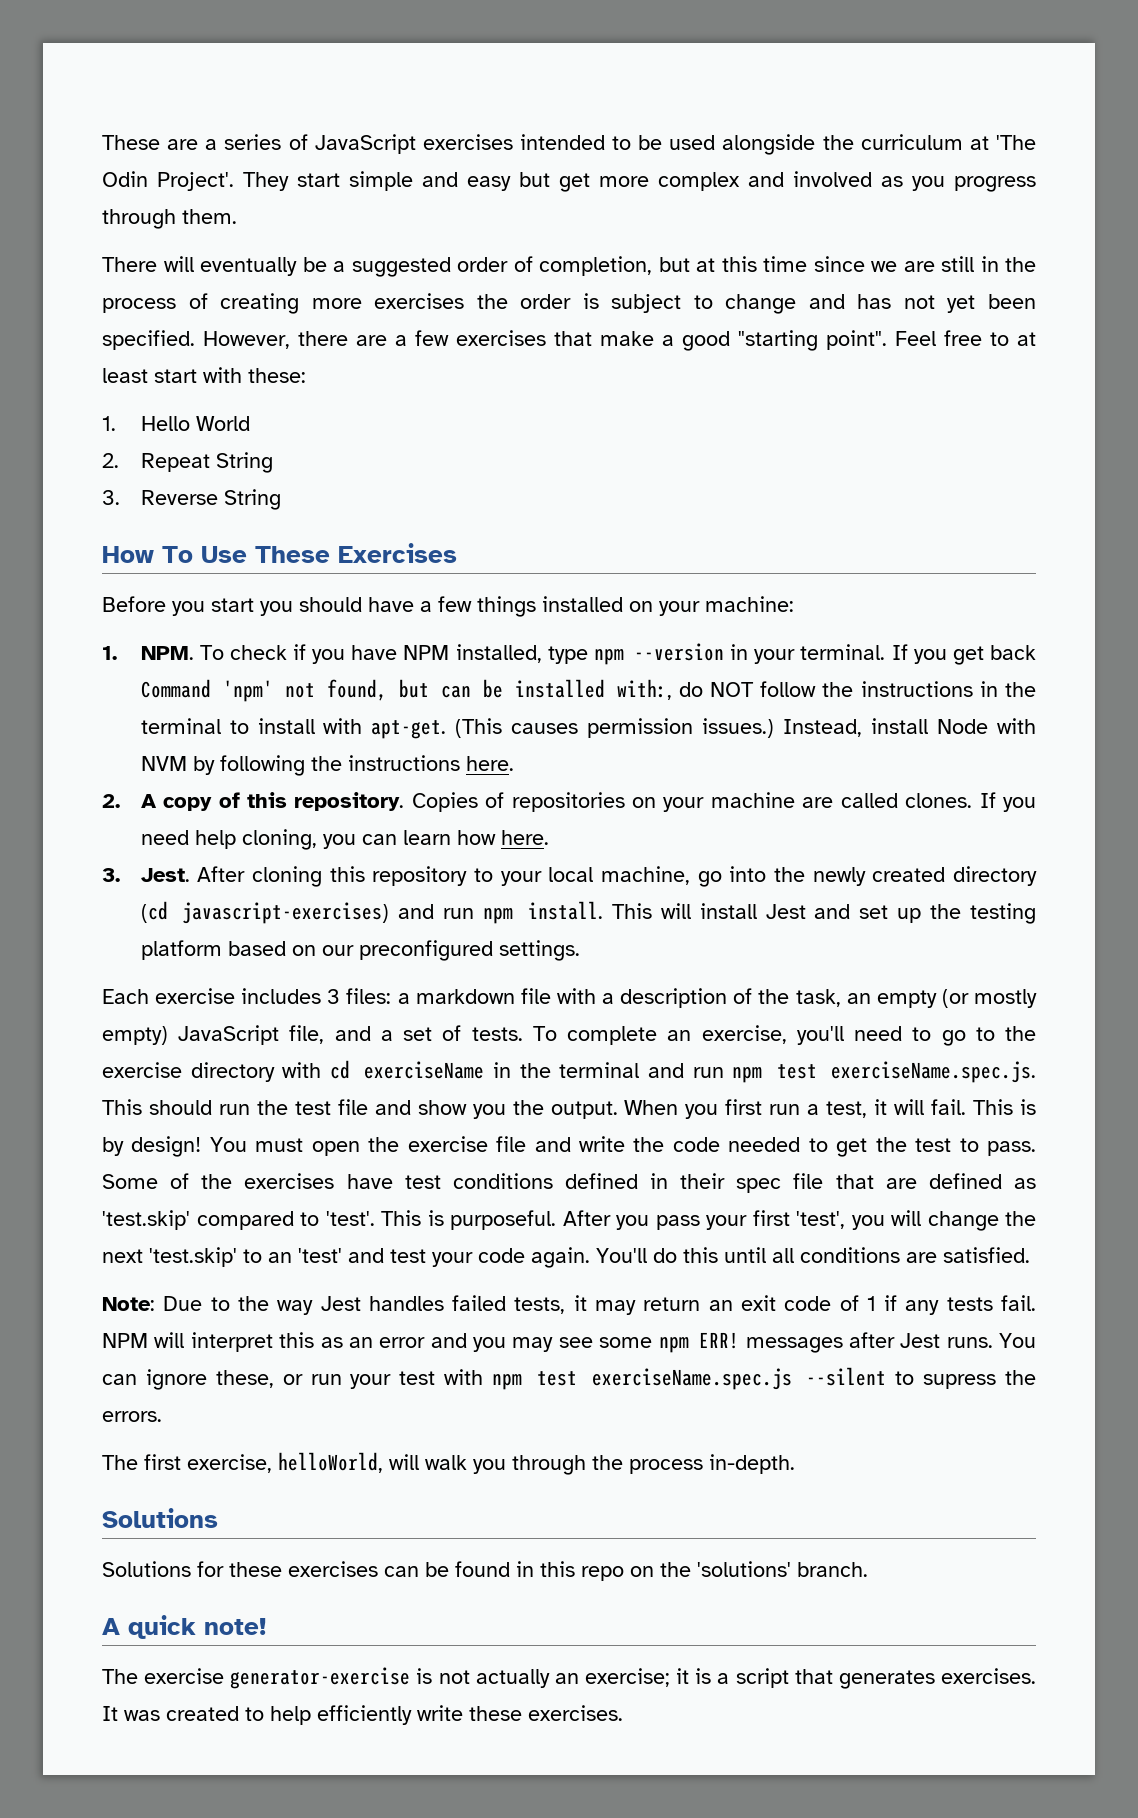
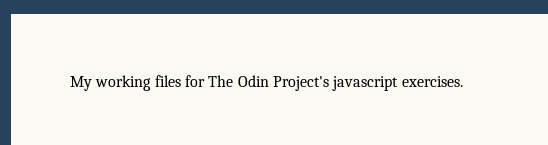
- These are a series of JavaScript exercises intended to be used alongside the curriculum at 'The Odin Project'. They start simple and easy but get more complex and involved as you progress through them.
- There will eventually be a suggested order of completion, but at this time since we are still in the process of creating more exercises the order is subject to change and has not yet been specified. However, there are a few exercises that make a good "starting point". Feel free to at least start with these:
- 1. Hello World
- 2. Repeat String
- 3. Reverse String
- How To Use These Exercises
- Before you start you should have a few things installed on your machine:
- 1. NPM. To check if you have NPM installed, type npm --version in your terminal. If you get back Command 'npm' not found, but can be installed with:, do NOT follow the instructions in the terminal to install with apt-get. (This causes permission issues.) Instead, install Node with NVM by following the instructions here.
- 2. A copy of this repository. Copies of repositories on your machine are called clones. If you need help cloning, you can learn how here.
- 3. Jest. After cloning this repository to your local machine, go into the newly created directory (cd javascript-exercises) and run npm install. This will install Jest and set up the testing platform based on our preconfigured settings.
- Each exercise includes 3 files: a markdown file with a description of the task, an empty (or mostly empty) JavaScript file, and a set of tests. To complete an exercise, you'll need to go to the exercise directory with cd exerciseName in the terminal and run npm test exerciseName.spec.js. This should run the test file and show you the output. When you first run a test, it will fail. This is by design! You must open the exercise file and write the code needed to get the test to pass. Some of the exercises have test conditions defined in their spec file that are defined as 'test.skip' compared to 'test'. This is purposeful. After you pass your first 'test', you will change the next 'test.skip' to an 'test' and test your code again. You'll do this until all conditions are satisfied.
- Note: Due to the way Jest handles failed tests, it may return an exit code of 1 if any tests fail. NPM will interpret this as an error and you may see some npm ERR! messages after Jest runs. You can ignore these, or run your test with npm test exerciseName.spec.js --silent to supress the errors.
- The first exercise, helloWorld, will walk you through the process in-depth.
- Solutions
- Solutions for these exercises can be found in this repo on the 'solutions' branch.
- A quick note!
- The exercise generator-exercise is not actually an exercise; it is a script that generates exercises. It was created to help efficiently write these exercises.
+ My working files for The Odin Project's javascript exercises.

